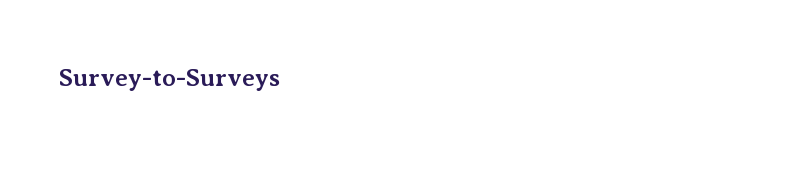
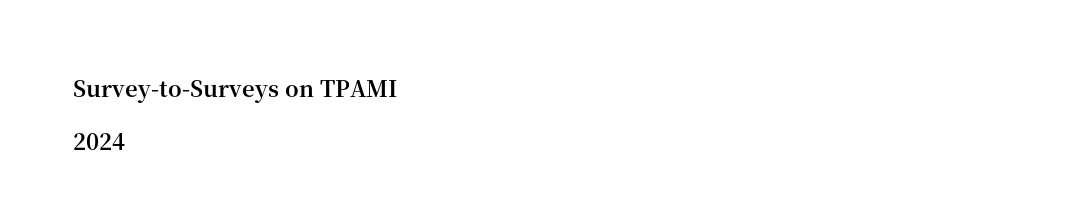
- Survey-to-Surveys
+ Survey-to-Surveys on TPAMI
+ 2024

